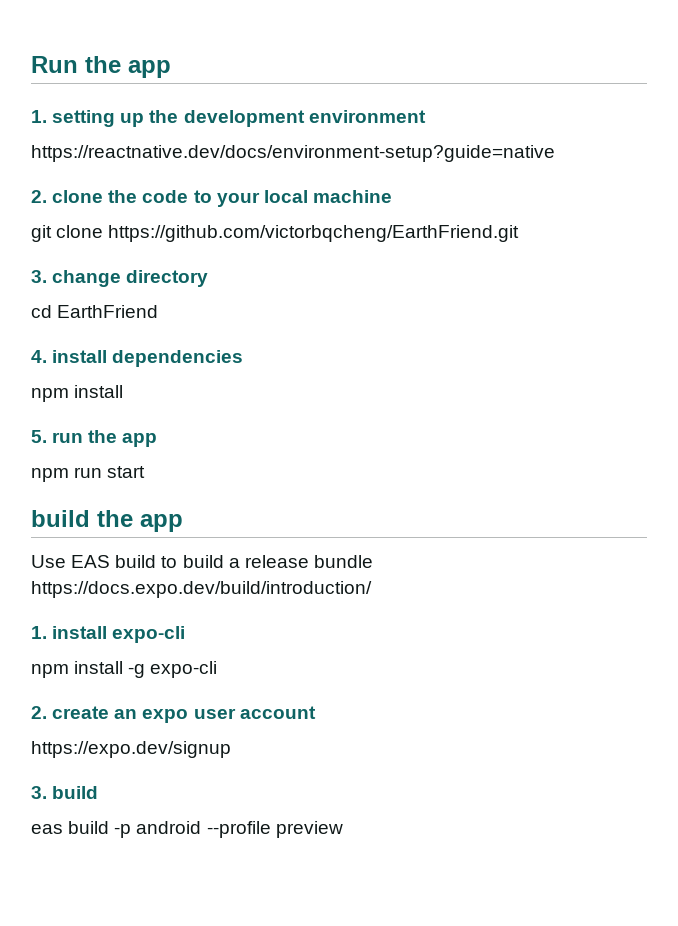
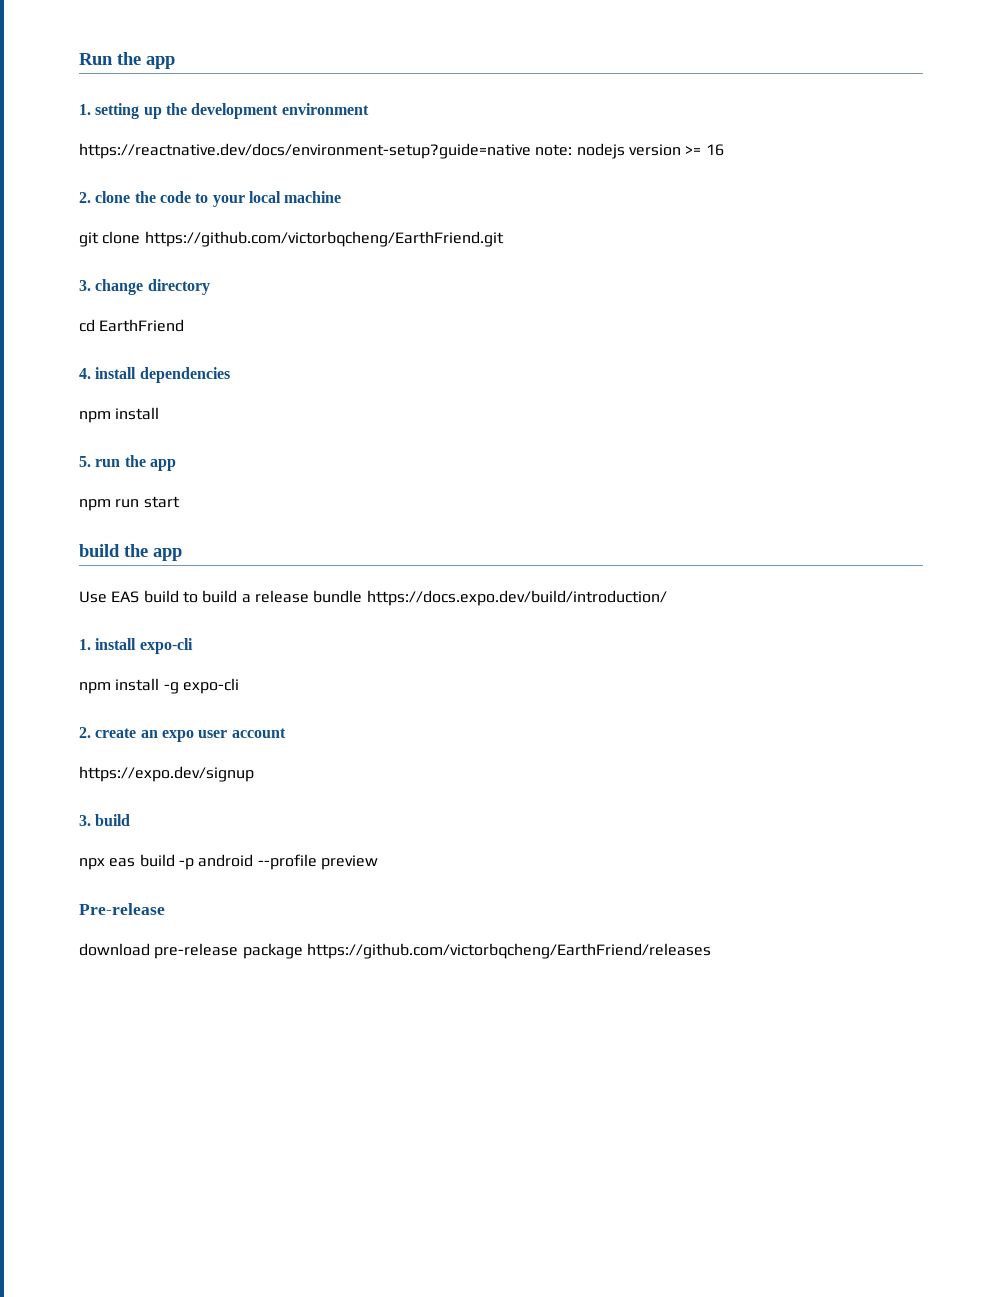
- https://reactnative.dev/docs/environment-setup?guide=native
+ https://reactnative.dev/docs/environment-setup?guide=native note: nodejs version >= 16
- eas build -p android --profile preview
+ npx eas build -p android --profile preview
+ Pre-release
+ download pre-release package https://github.com/victorbqcheng/EarthFriend/releases

